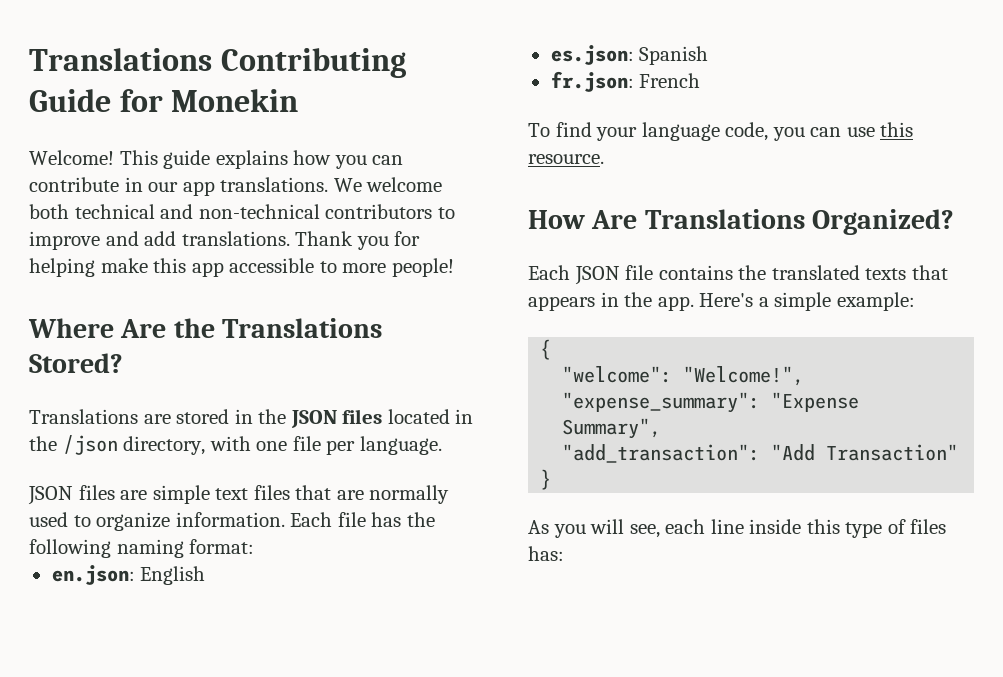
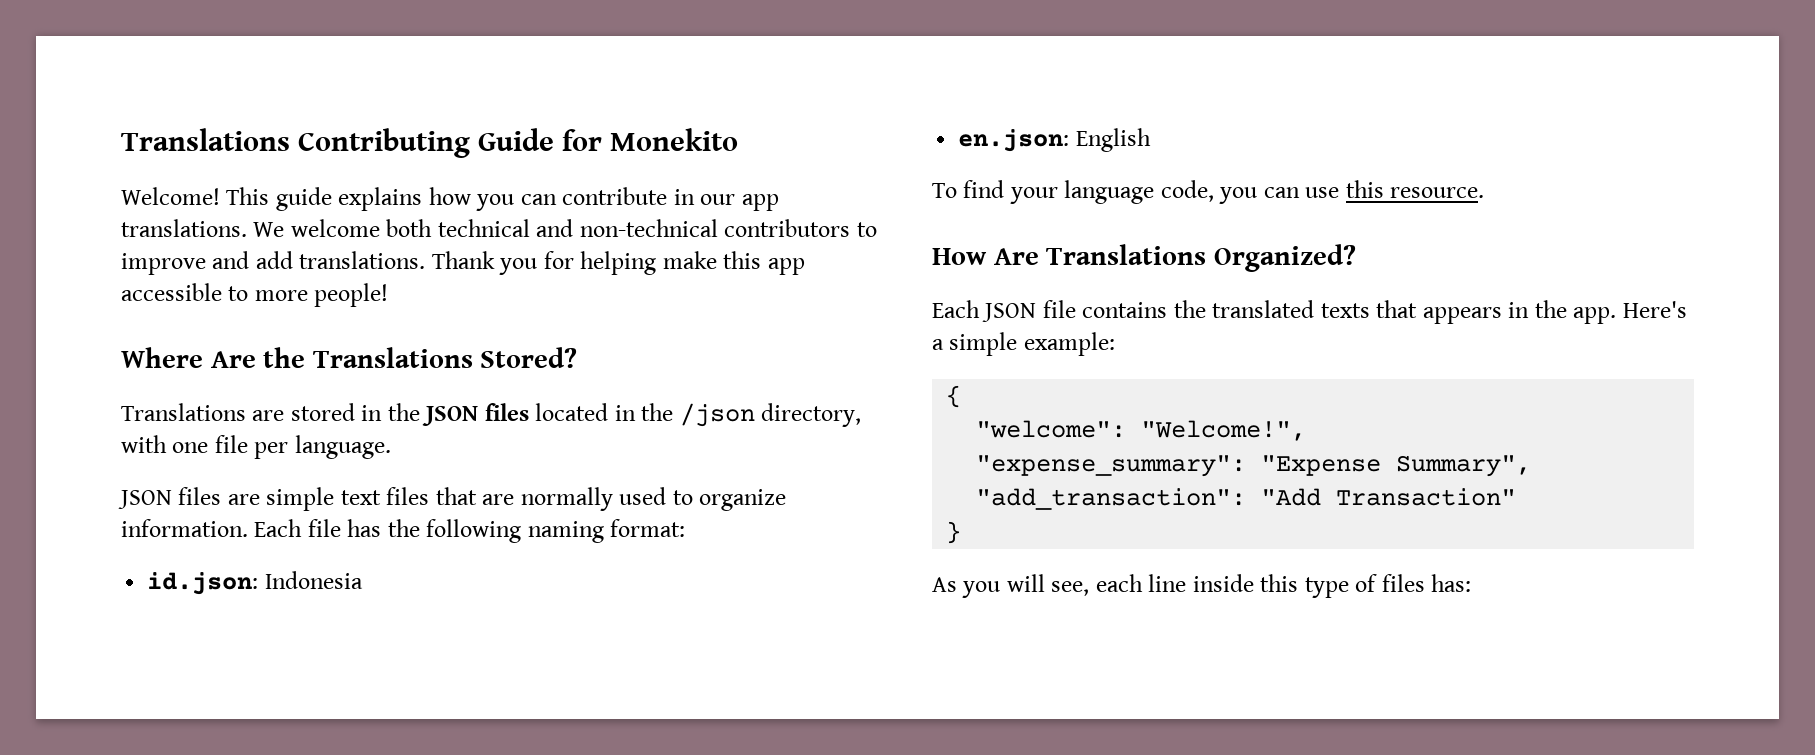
- Translations Contributing Guide for Monekin
+ Translations Contributing Guide for Monekito
+ id.json: Indonesia
- es.json: Spanish
- fr.json: French

